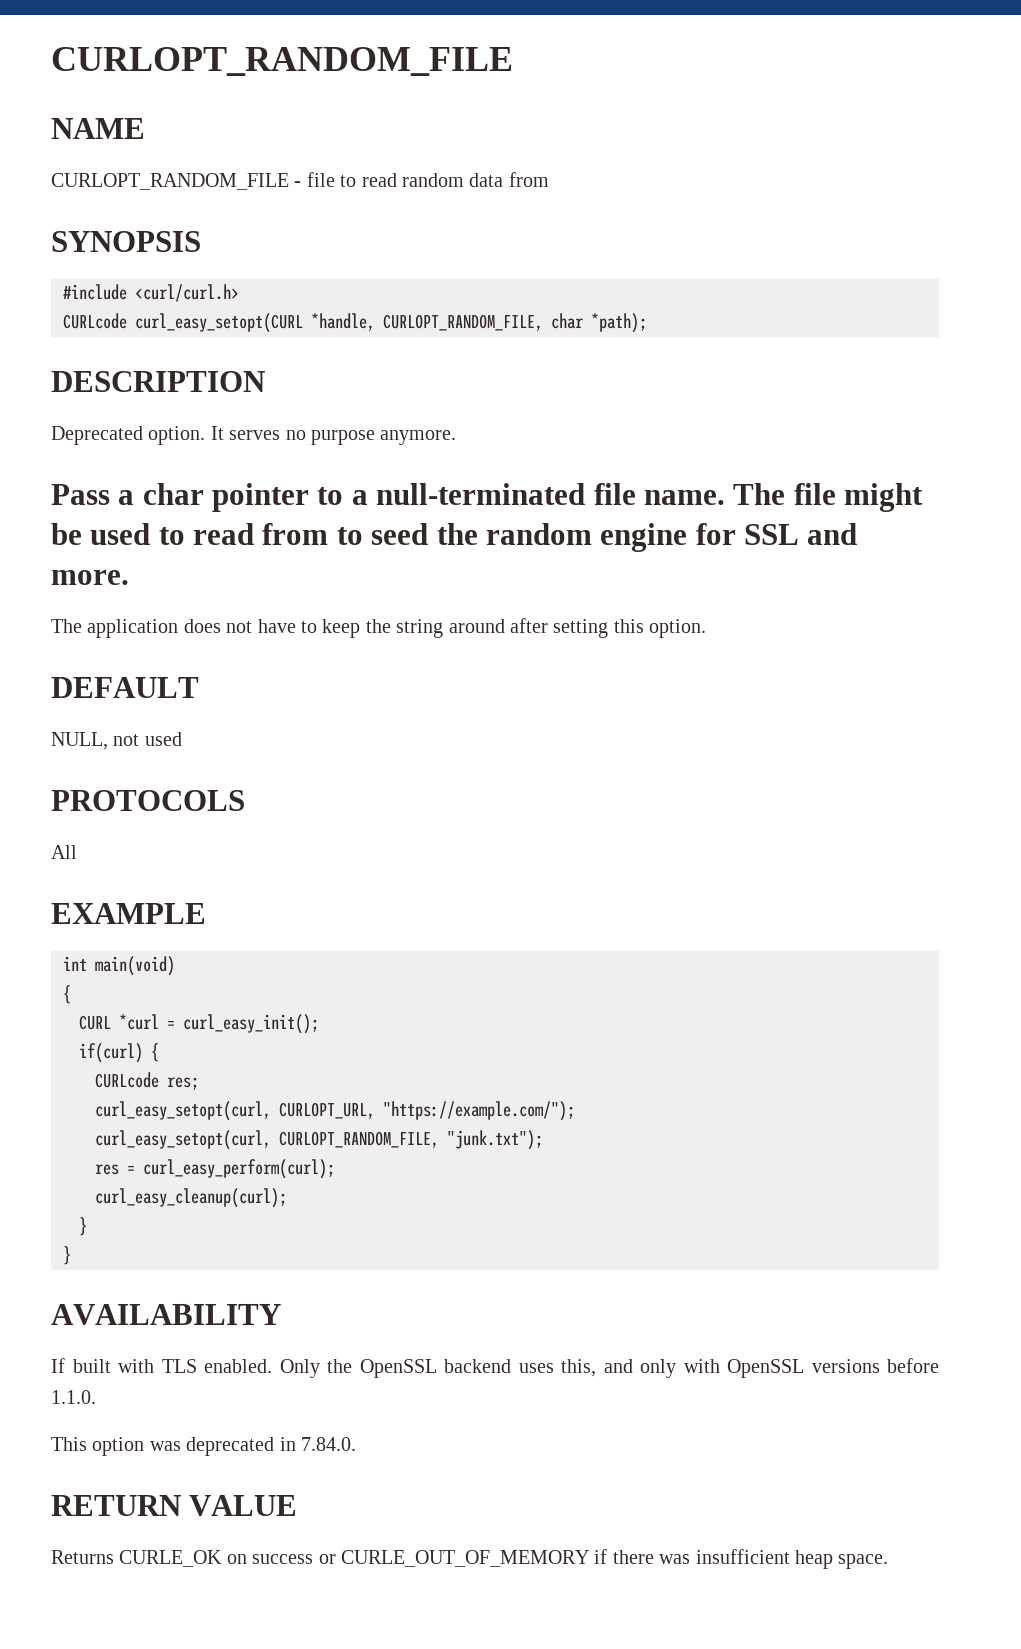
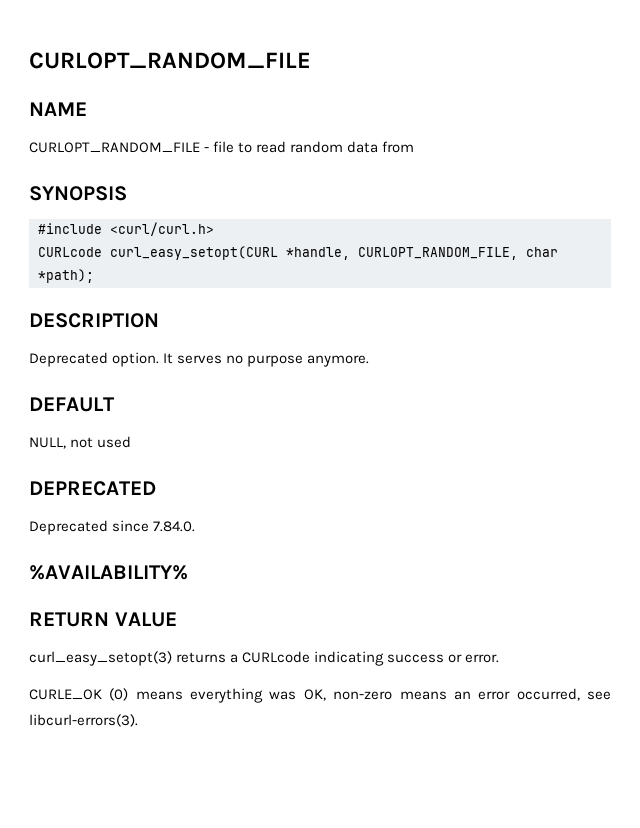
- Pass a char pointer to a null-terminated file name. The file might be used to read from to seed the random engine for SSL and more.
- The application does not have to keep the string around after setting this option.
  DEFAULT
  NULL, not used
- PROTOCOLS
- All
- EXAMPLE
- int main(void)
- {
- CURL *curl = curl_easy_init();
- if(curl) {
- CURLcode res;
- curl_easy_setopt(curl, CURLOPT_URL, "https://example.com/");
- curl_easy_setopt(curl, CURLOPT_RANDOM_FILE, "junk.txt");
- res = curl_easy_perform(curl);
- curl_easy_cleanup(curl);
- }
- }
- AVAILABILITY
- If built with TLS enabled. Only the OpenSSL backend uses this, and only with OpenSSL versions before 1.1.0.
- This option was deprecated in 7.84.0.
+ DEPRECATED
+ Deprecated since 7.84.0.
+ %AVAILABILITY%
  RETURN VALUE
- Returns CURLE_OK on success or CURLE_OUT_OF_MEMORY if there was insufficient heap space.
+ curl_easy_setopt(3) returns a CURLcode indicating success or error.
+ CURLE_OK (0) means everything was OK, non-zero means an error occurred, see libcurl-errors(3).

